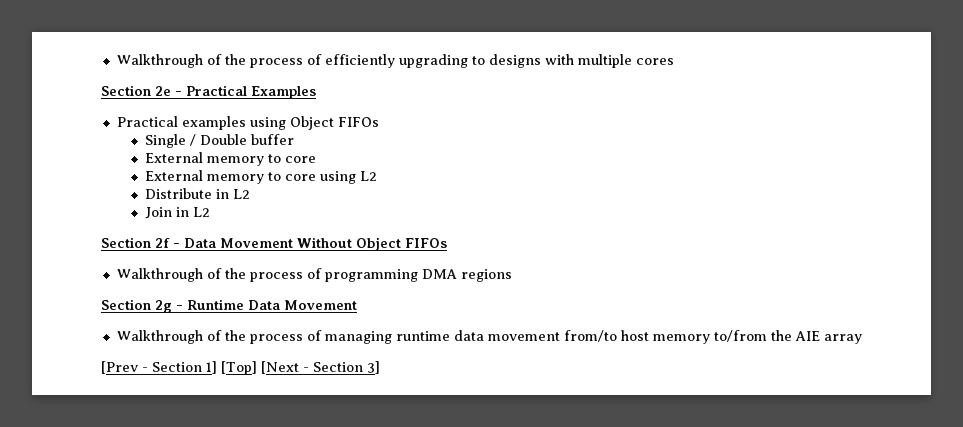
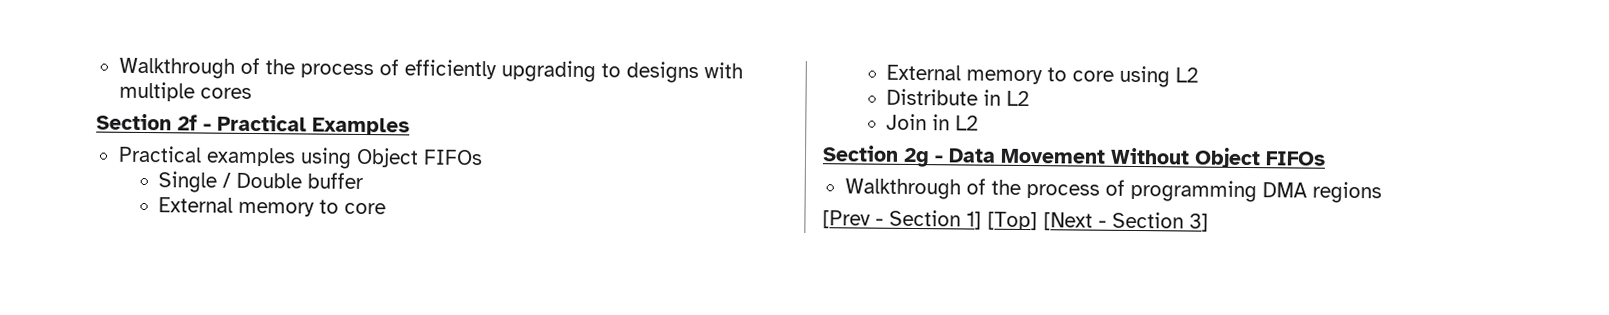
- Section 2e - Practical Examples
+ Section 2f - Practical Examples
- Section 2f - Data Movement Without Object FIFOs
+ Section 2g - Data Movement Without Object FIFOs
- Section 2g - Runtime Data Movement
- Walkthrough of the process of managing runtime data movement from/to host memory to/from the AIE array

